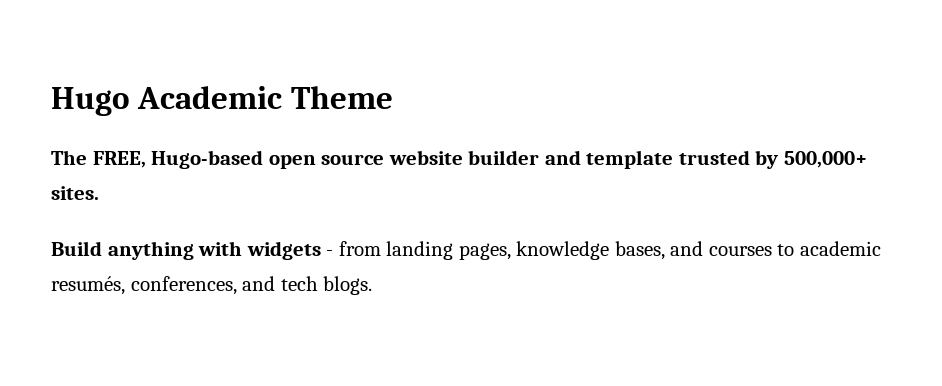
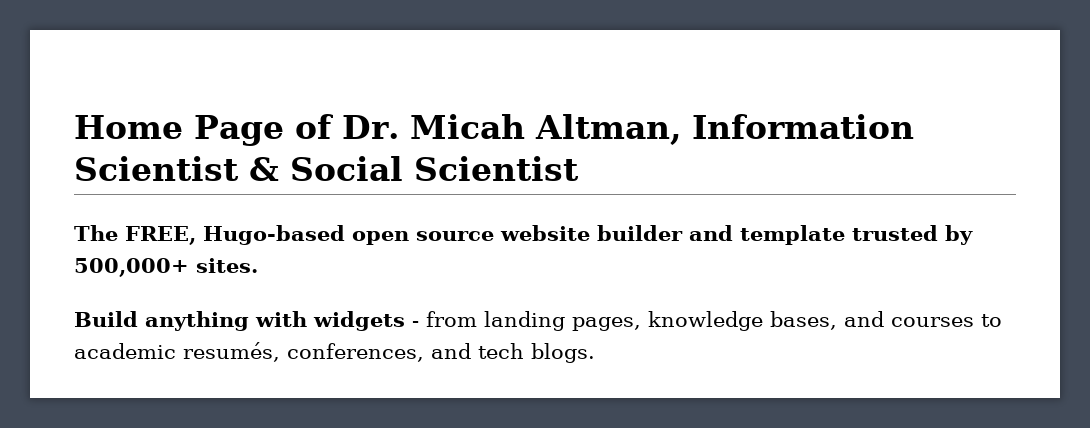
- Hugo Academic Theme
+ Home Page of Dr. Micah Altman, Information Scientist & Social Scientist

